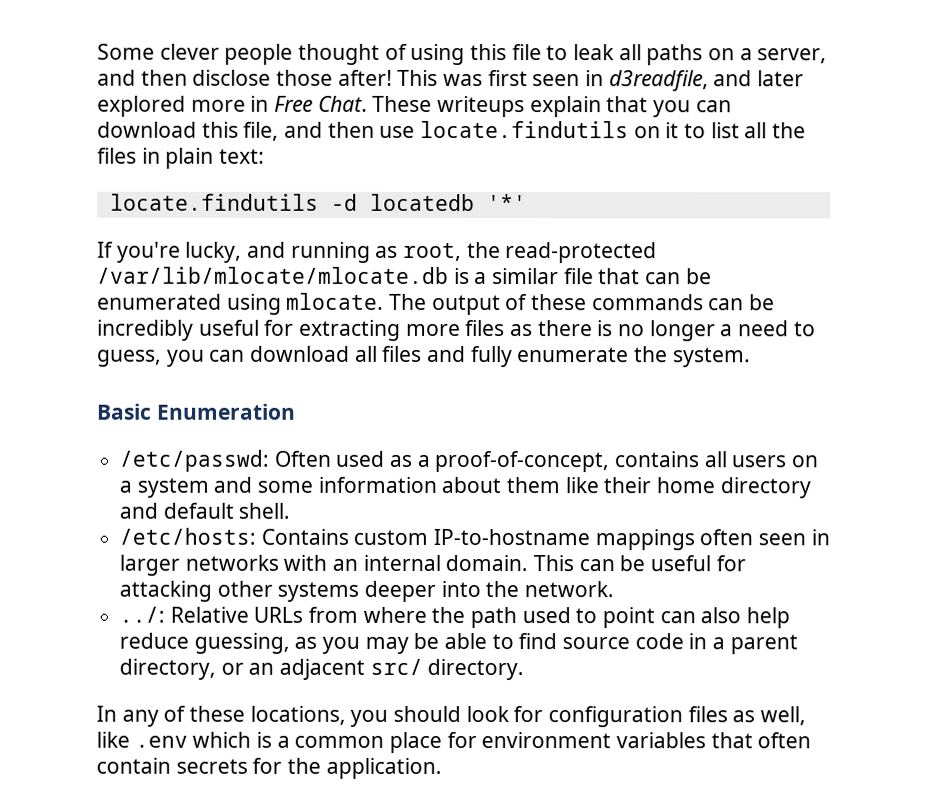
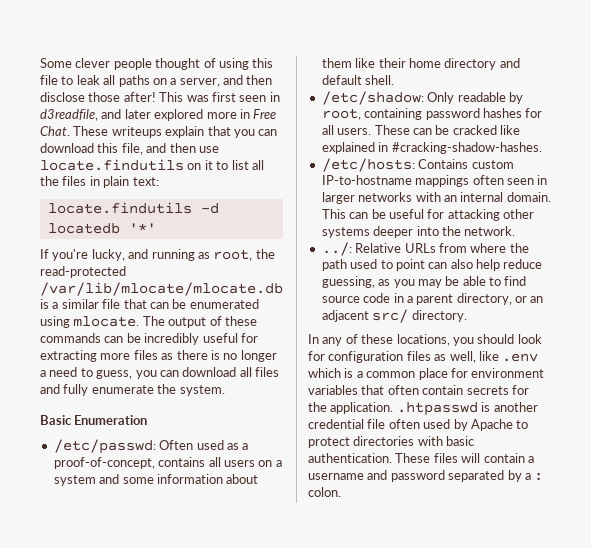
+ /etc/shadow: Only readable by root, containing password hashes for all users. These can be cracked like explained in #cracking-shadow-hashes.
- In any of these locations, you should look for configuration files as well, like .env which is a common place for environment variables that often contain secrets for the application.
+ In any of these locations, you should look for configuration files as well, like .env which is a common place for environment variables that often contain secrets for the application. .htpasswd is another credential file often used by Apache to protect directories with basic authentication. These files will contain a username and password separated by a : colon.

